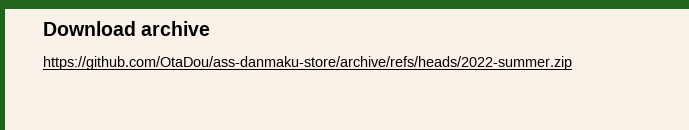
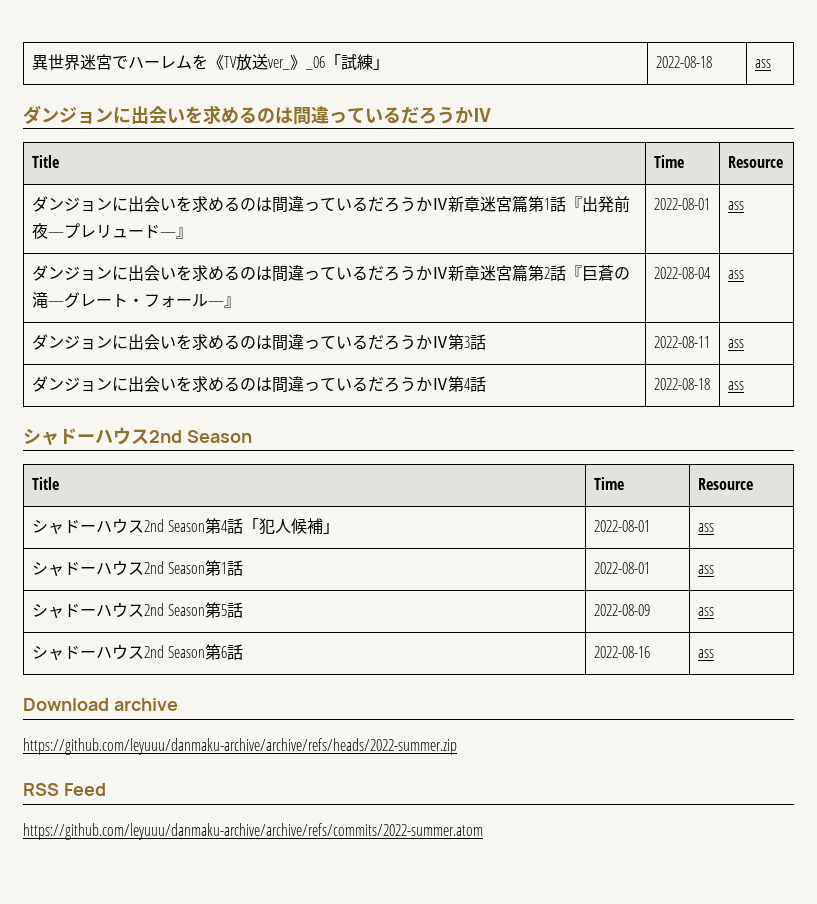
+ 異世界迷宮でハーレムを《TV放送ver_》_06「試練」 | 2022-08-18 | ass
+ ダンジョンに出会いを求めるのは間違っているだろうかⅣ
+ Title | Time | Resource
+ ダンジョンに出会いを求めるのは間違っているだろうかⅣ新章迷宮篇第1話『出発前夜―プレリュード―』 | 2022-08-01 | ass
+ ダンジョンに出会いを求めるのは間違っているだろうかⅣ新章迷宮篇第2話『巨蒼の滝―グレート・フォール―』 | 2022-08-04 | ass
+ ダンジョンに出会いを求めるのは間違っているだろうかⅣ第3話 | 2022-08-11 | ass
+ ダンジョンに出会いを求めるのは間違っているだろうかⅣ第4話 | 2022-08-18 | ass
+ シャドーハウス2nd Season
+ Title | Time | Resource
+ シャドーハウス2nd Season第4話「犯人候補」 | 2022-08-01 | ass
+ シャドーハウス2nd Season第1話 | 2022-08-01 | ass
+ シャドーハウス2nd Season第5話 | 2022-08-09 | ass
+ シャドーハウス2nd Season第6話 | 2022-08-16 | ass
  Download archive
- https://github.com/OtaDou/ass-danmaku-store/archive/refs/heads/2022-summer.zip
+ https://github.com/leyuuu/danmaku-archive/archive/refs/heads/2022-summer.zip
+ RSS Feed
+ https://github.com/leyuuu/danmaku-archive/archive/refs/commits/2022-summer.atom

